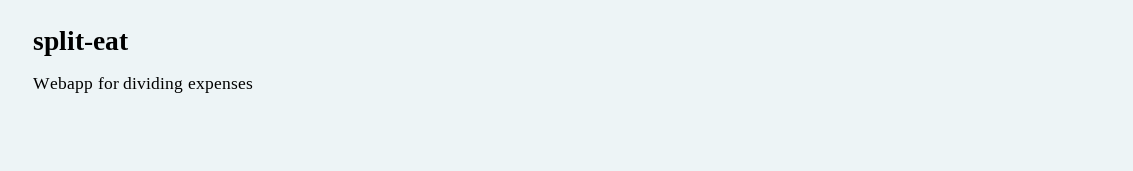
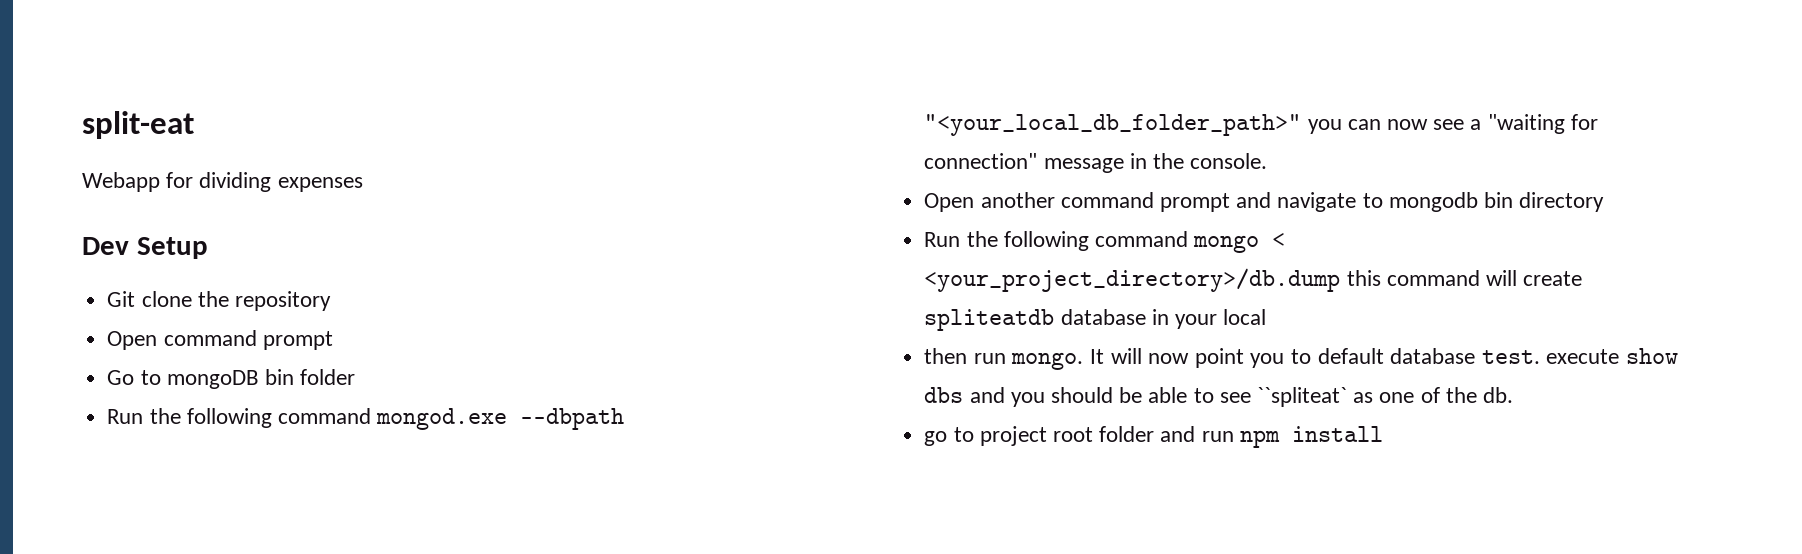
+ Dev Setup
+ Git clone the repository
+ Open command prompt
+ Go to mongoDB bin folder
+ Run the following command mongod.exe --dbpath "<your_local_db_folder_path>" you can now see a "waiting for connection" message in the console.
+ Open another command prompt and navigate to mongodb bin directory
+ Run the following command mongo < <your_project_directory>/db.dump this command will create spliteatdb database in your local
+ then run mongo. It will now point you to default database test. execute show dbs and you should be able to see ``spliteat` as one of the db.
+ go to project root folder and run npm install

